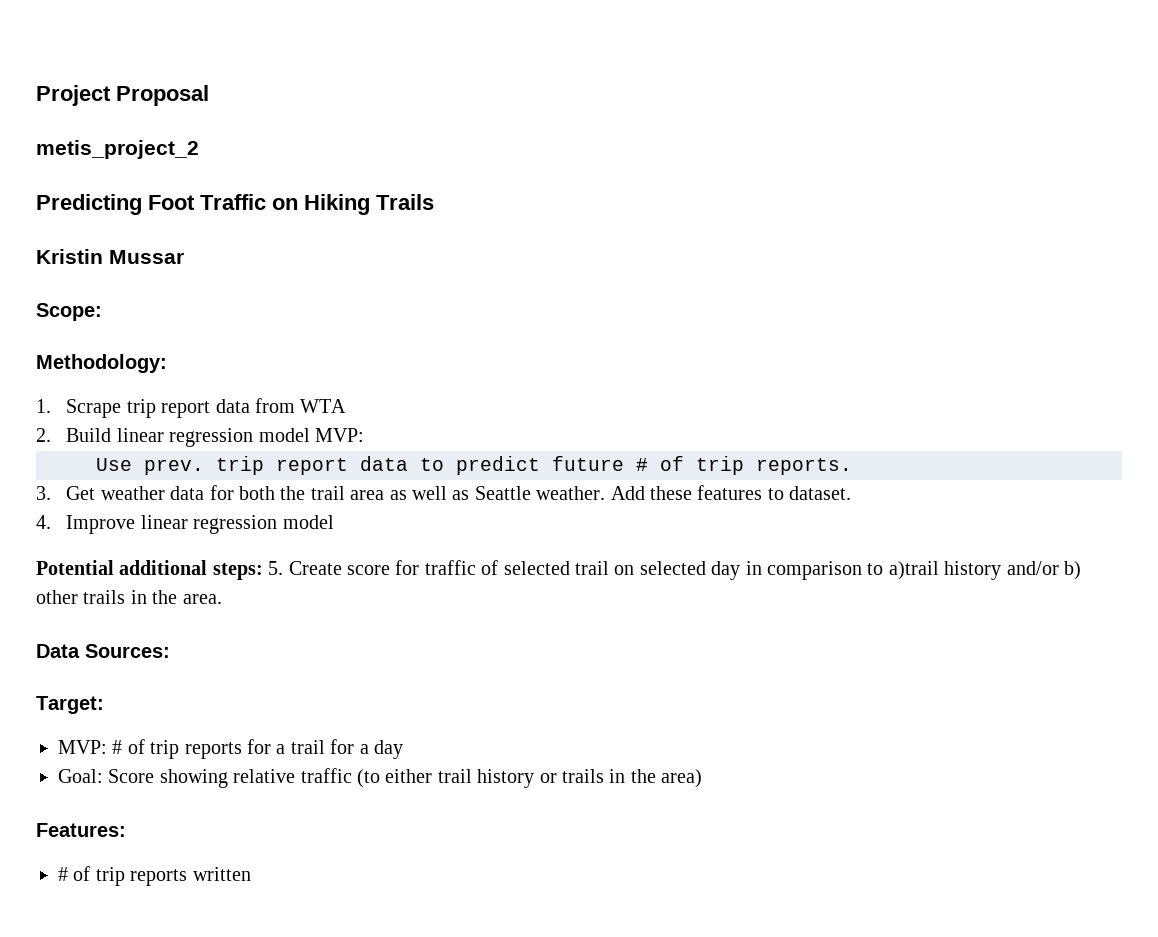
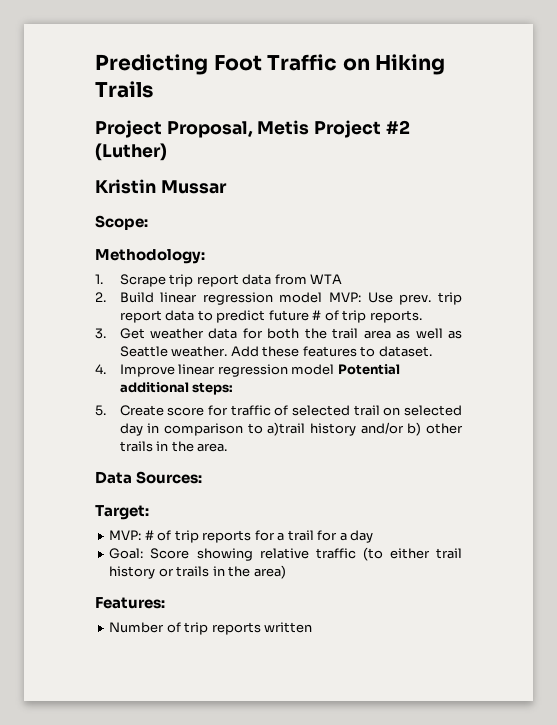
- Project Proposal
- metis_project_2
+ Project Proposal, Metis Project #2 (Luther)
- 2. Build linear regression model MVP:
- Use prev. trip report data to predict future # of trip reports.
+ 2. Build linear regression model MVP: Use prev. trip report data to predict future # of trip reports.
- 4. Improve linear regression model
- Potential additional steps: 5. Create score for traffic of selected trail on selected day in comparison to a)trail history and/or b) other trails in the area.
+ 4. Improve linear regression model Potential additional steps:
+ 5. Create score for traffic of selected trail on selected day in comparison to a)trail history and/or b) other trails in the area.
- # of trip reports written
+ Number of trip reports written

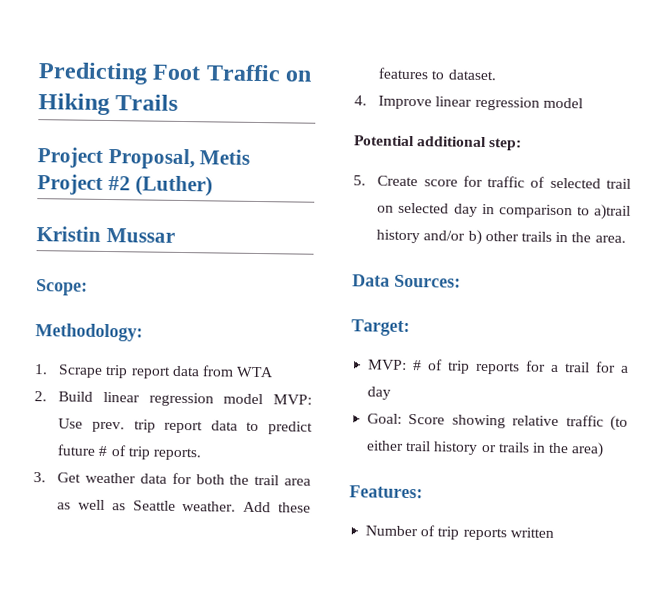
- 4. Improve linear regression model Potential additional steps:
+ 4. Improve linear regression model
+ Potential additional step:

